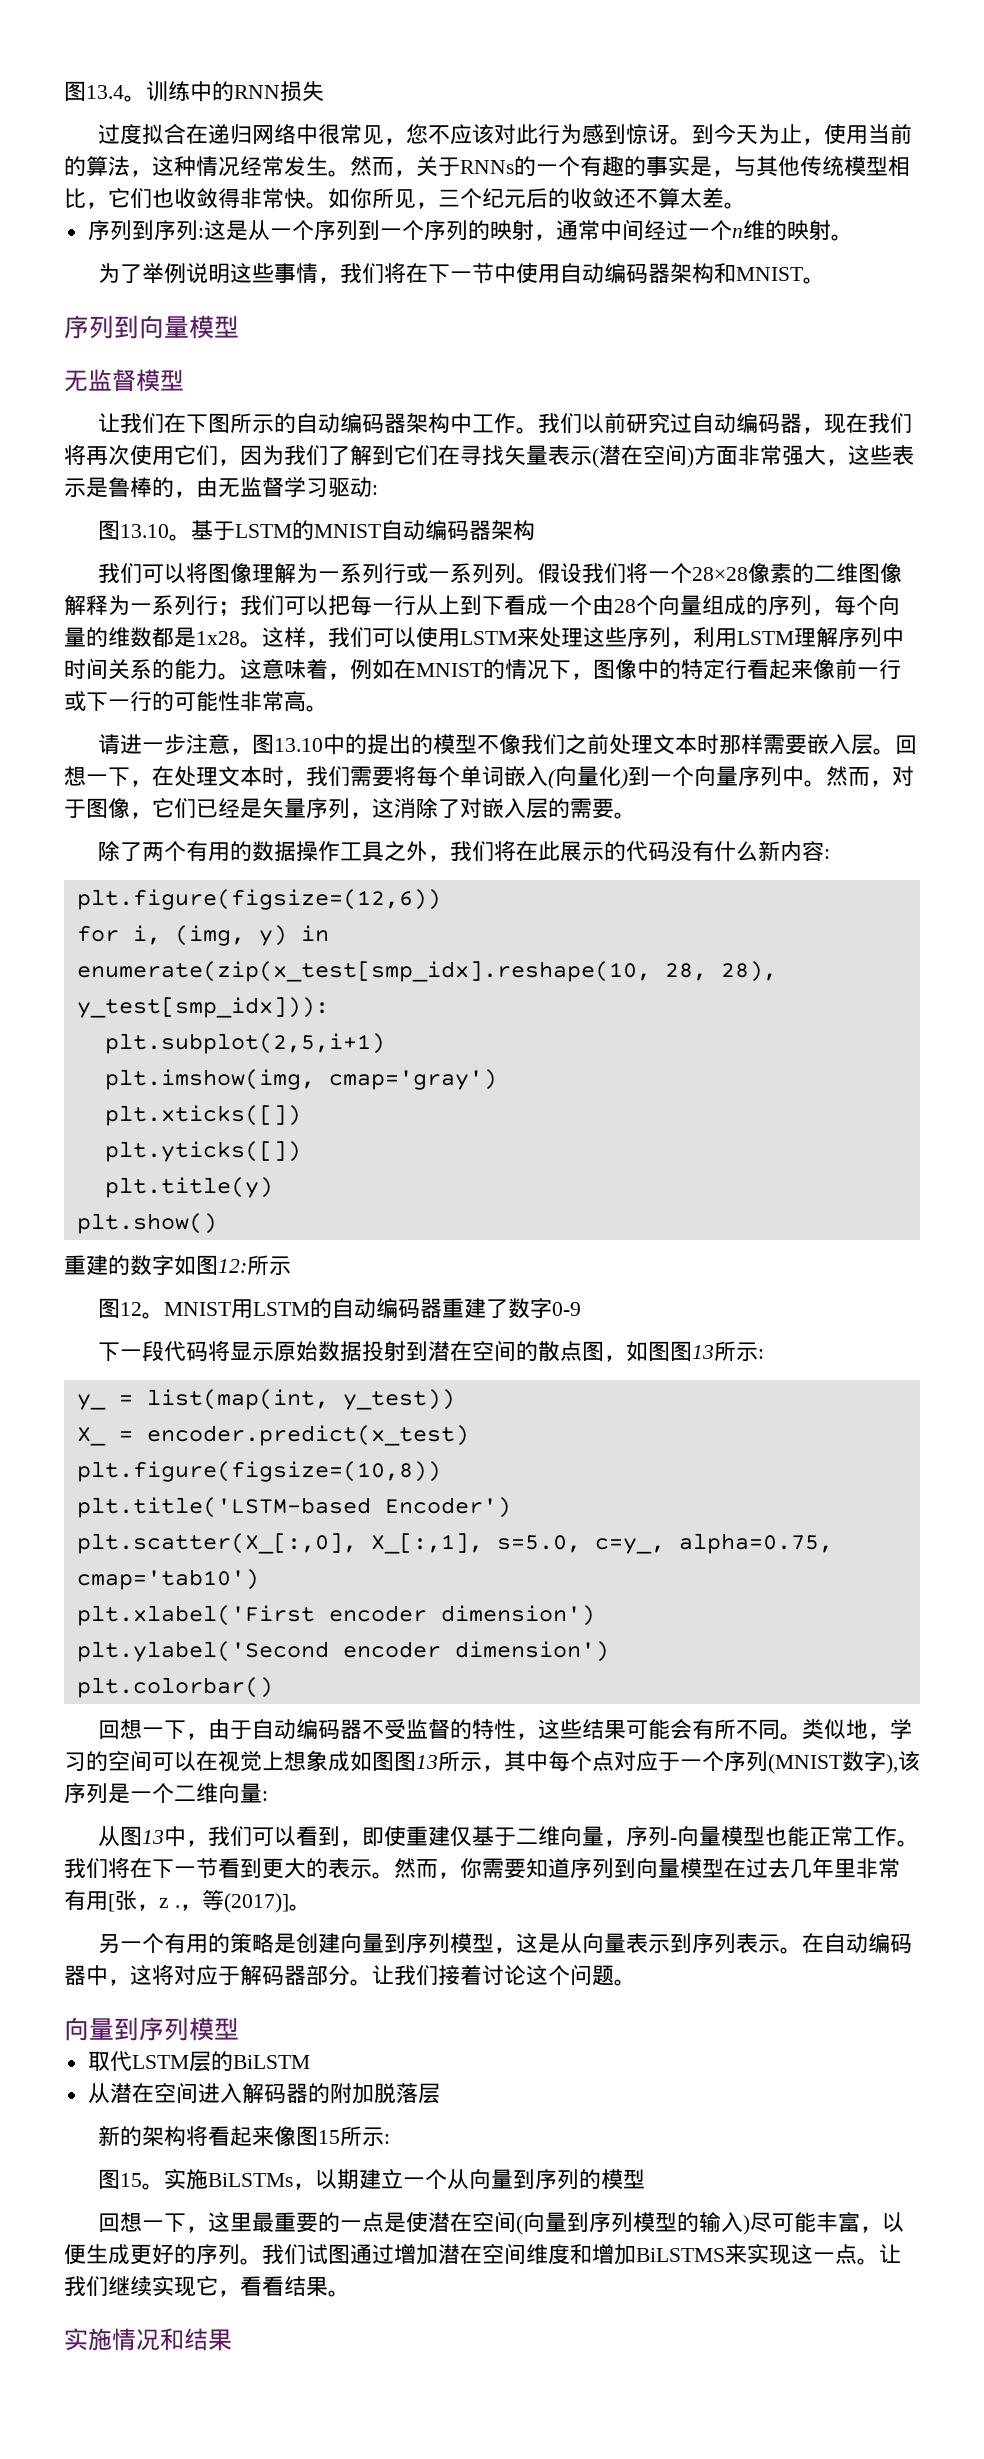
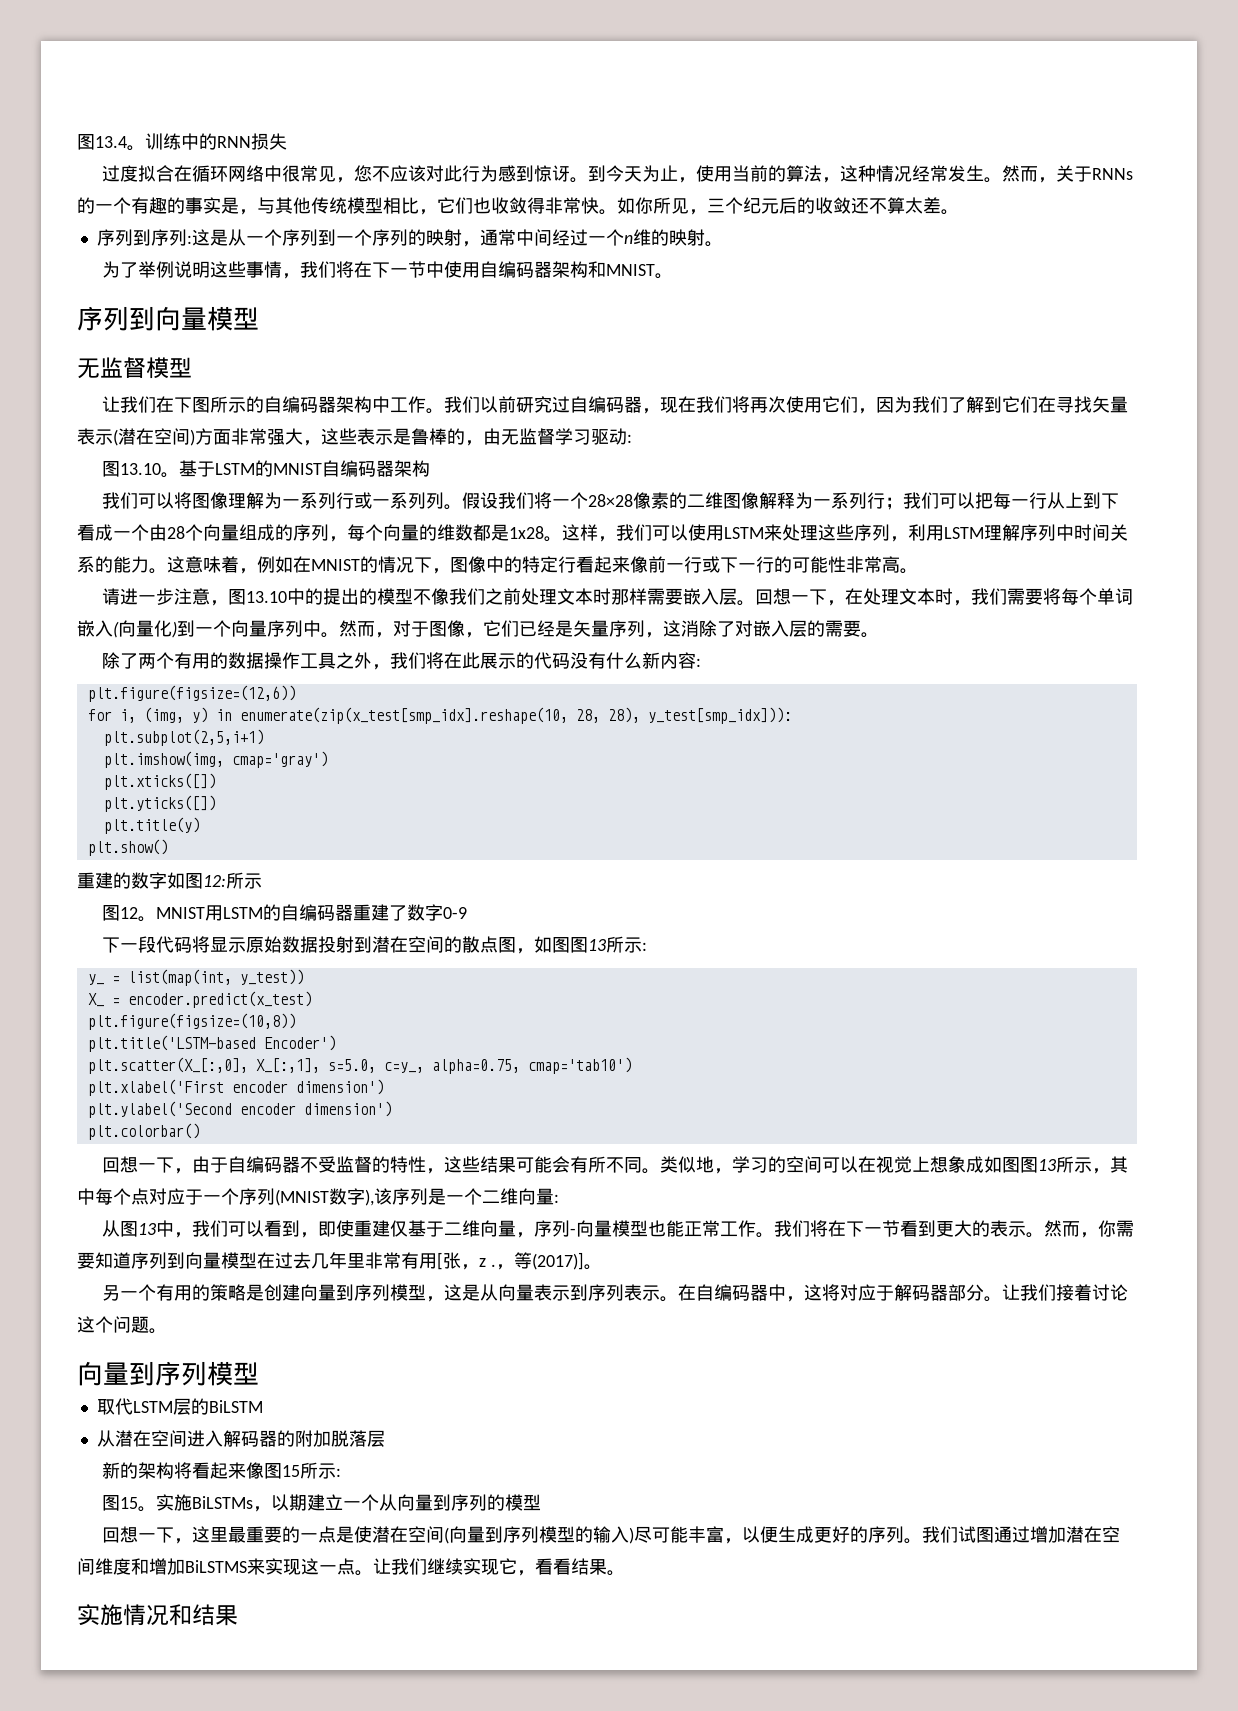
- 过度拟合在递归网络中很常见，您不应该对此行为感到惊讶。
+ 过度拟合在循环网络中很常见，您不应该对此行为感到惊讶。
- 为了举例说明这些事情，我们将在下一节中使用自动编码器架构和MNIST。
+ 为了举例说明这些事情，我们将在下一节中使用自编码器架构和MNIST。
- 让我们在下图所示的自动编码器架构中工作。
+ 让我们在下图所示的自编码器架构中工作。
- 我们以前研究过自动编码器，现在我们将再次使用它们，因为我们了解到它们在寻找矢量表示(潜在空间)方面非常强大，这些表示是鲁棒的，由无监督学习驱动:
+ 我们以前研究过自编码器，现在我们将再次使用它们，因为我们了解到它们在寻找矢量表示(潜在空间)方面非常强大，这些表示是鲁棒的，由无监督学习驱动:
- 基于LSTM的MNIST自动编码器架构
+ 基于LSTM的MNIST自编码器架构
- MNIST用LSTM的自动编码器重建了数字0-9
+ MNIST用LSTM的自编码器重建了数字0-9
- 回想一下，由于自动编码器不受监督的特性，这些结果可能会有所不同。
+ 回想一下，由于自编码器不受监督的特性，这些结果可能会有所不同。
- 在自动编码器中，这将对应于解码器部分。
+ 在自编码器中，这将对应于解码器部分。

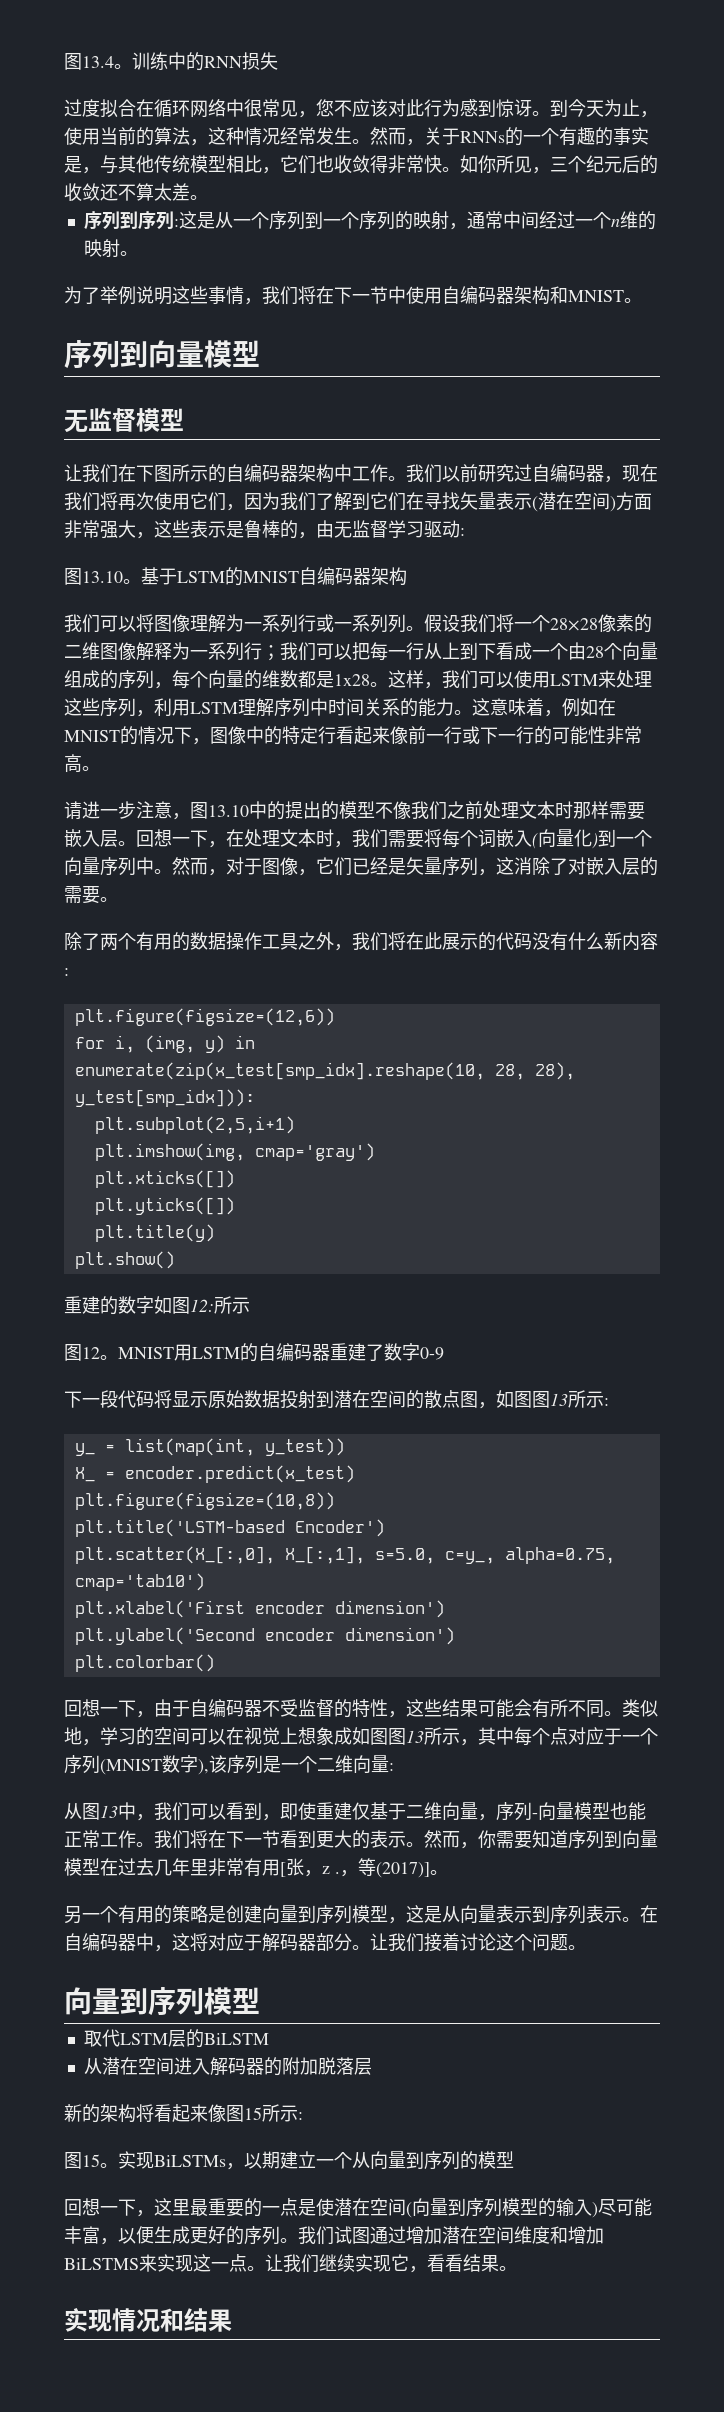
- 回想一下，在处理文本时，我们需要将每个单词嵌入(向量化)到一个向量序列中。
+ 回想一下，在处理文本时，我们需要将每个词嵌入(向量化)到一个向量序列中。
- 实施BiLSTMs，以期建立一个从向量到序列的模型
+ 实现BiLSTMs，以期建立一个从向量到序列的模型
- 实施情况和结果
+ 实现情况和结果

